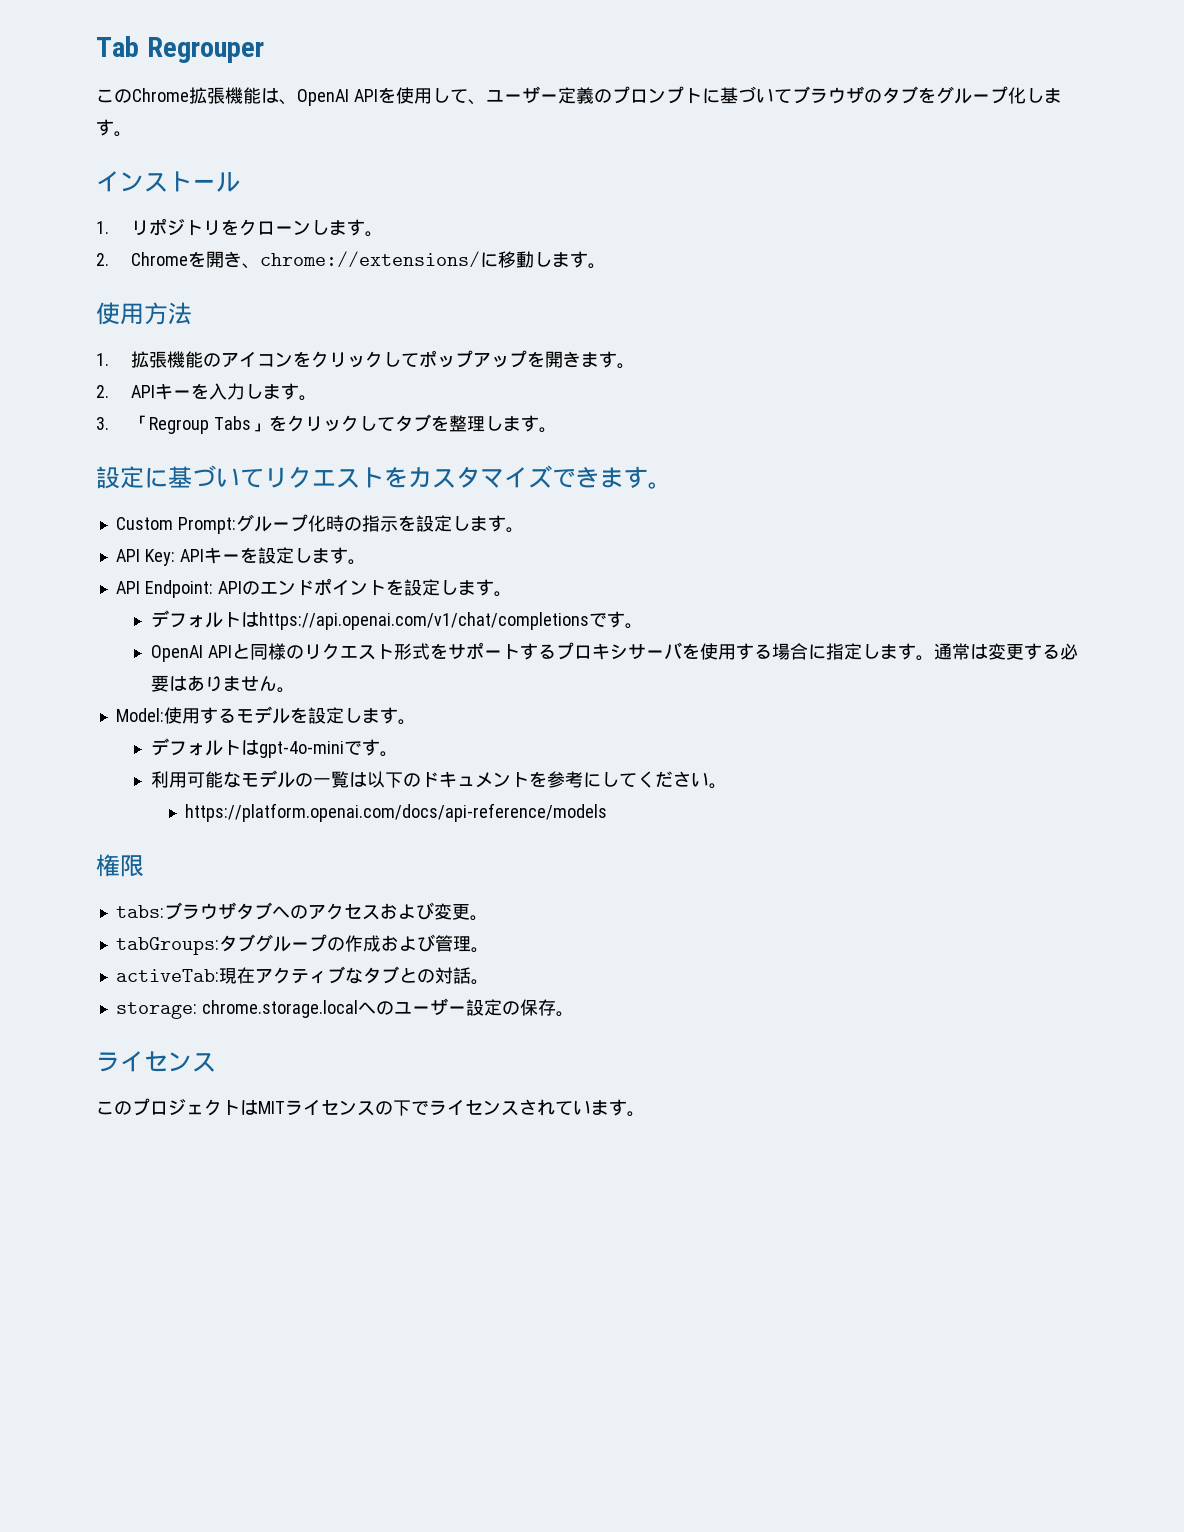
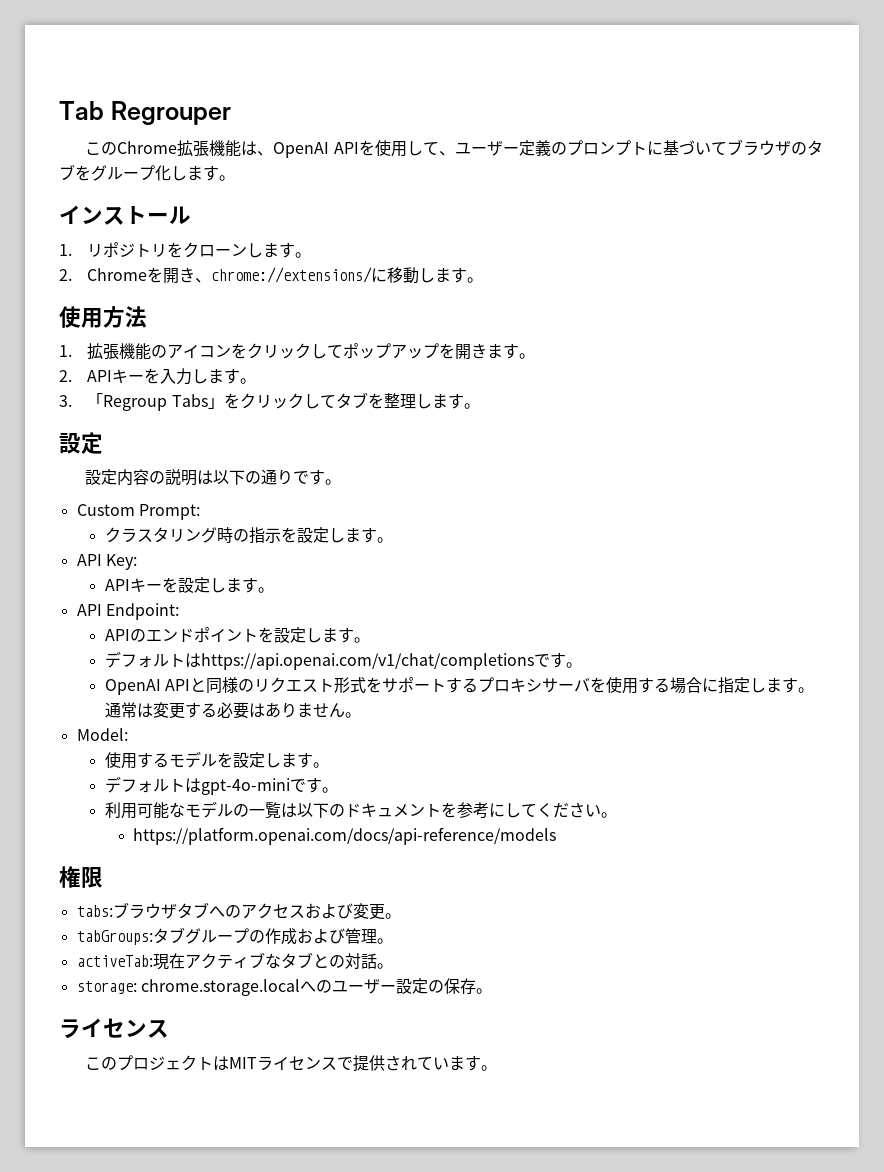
  3.「Regroup Tabs」をクリックしてタブを整理します。
- 設定に基づいてリクエストをカスタマイズできます。
+ 設定
+ 設定内容の説明は以下の通りです。
- Custom Prompt:グループ化時の指示を設定します。
+ Custom Prompt:
+ クラスタリング時の指示を設定します。
- API Key: APIキーを設定します。
+ API Key:
+ APIキーを設定します。
- API Endpoint: APIのエンドポイントを設定します。
+ API Endpoint:
+ APIのエンドポイントを設定します。
- Model:使用するモデルを設定します。
+ Model:
+ 使用するモデルを設定します。
- このプロジェクトはMITライセンスの下でライセンスされています。
+ このプロジェクトはMITライセンスで提供されています。

